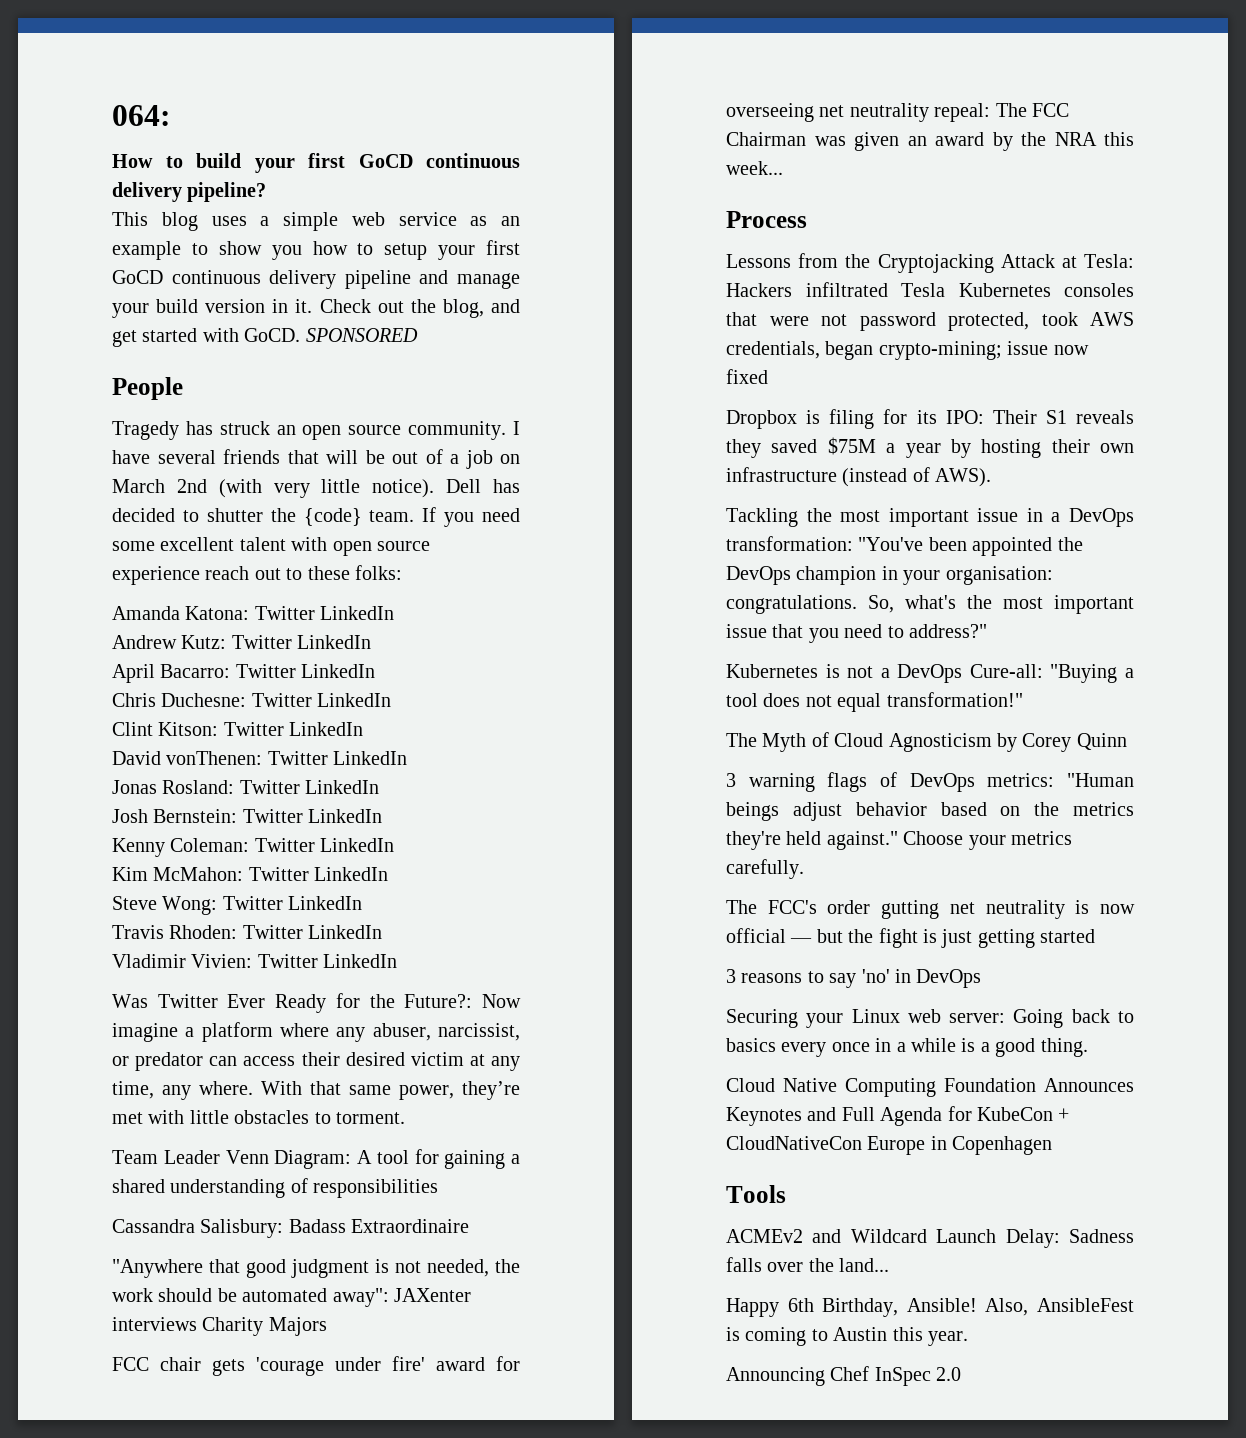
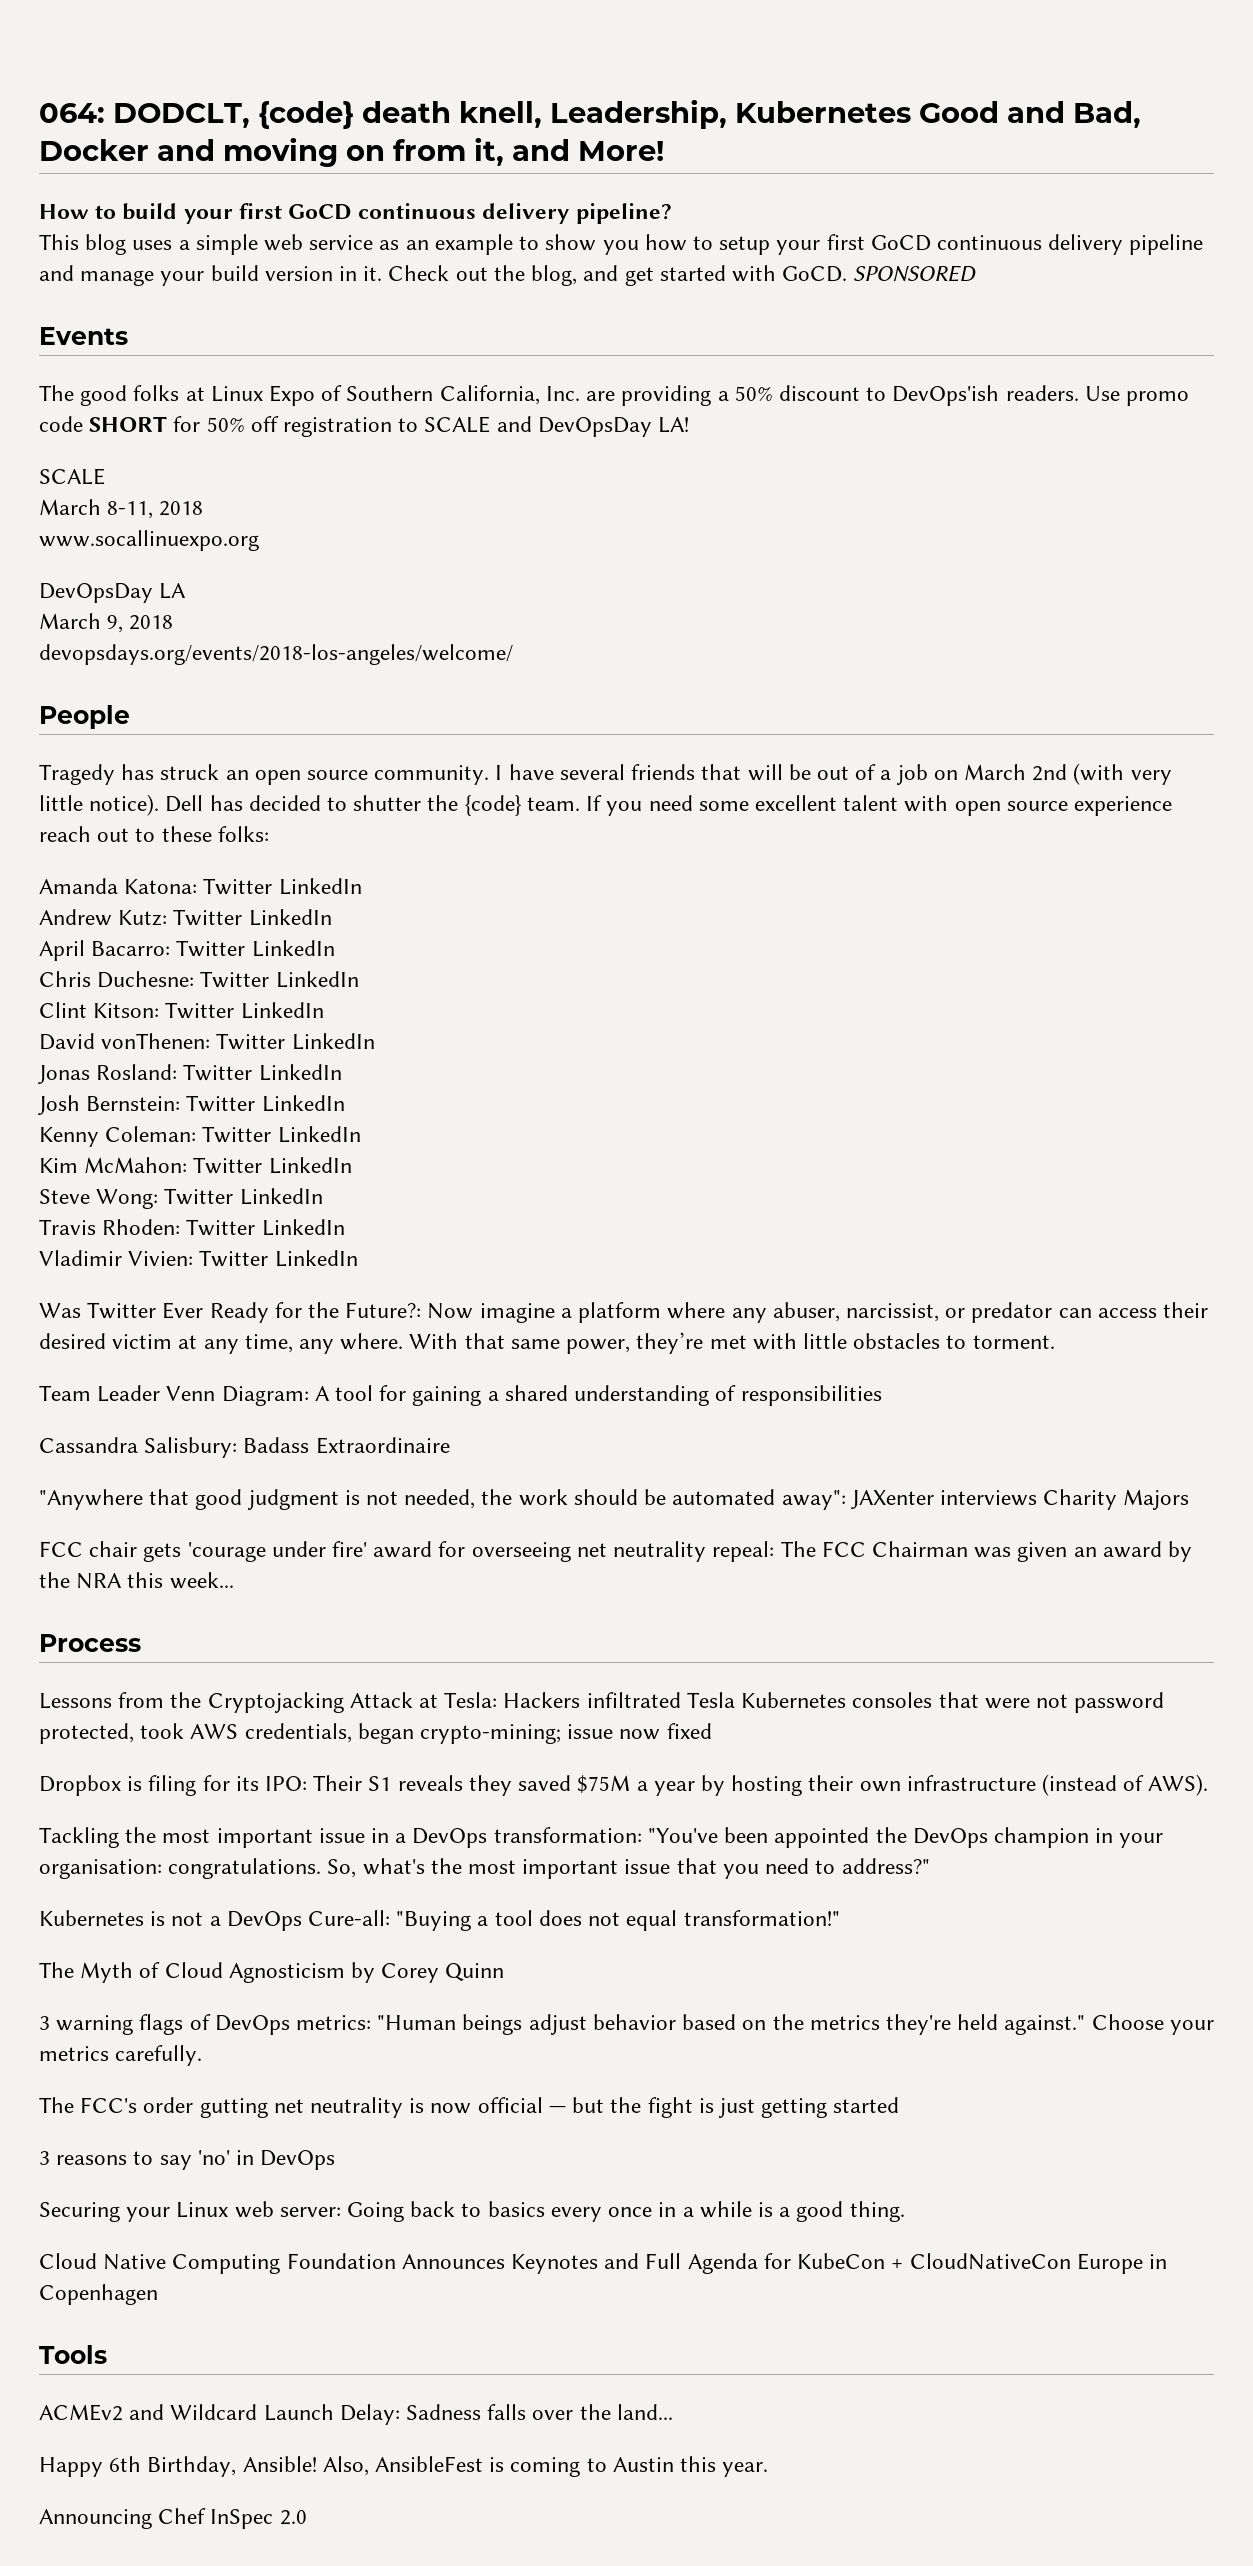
- 064:
+ 064: DODCLT, {code} death knell, Leadership, Kubernetes Good and Bad, Docker and moving on from it, and More!
+ Events
+ The good folks at Linux Expo of Southern California, Inc. are providing a 50% discount to DevOps'ish readers. Use promo code SHORT for 50% off registration to SCALE and DevOpsDay LA!
+ SCALE
+ March 8-11, 2018
+ www.socallinuexpo.org
+ DevOpsDay LA
+ March 9, 2018
+ devopsdays.org/events/2018-los-angeles/welcome/

